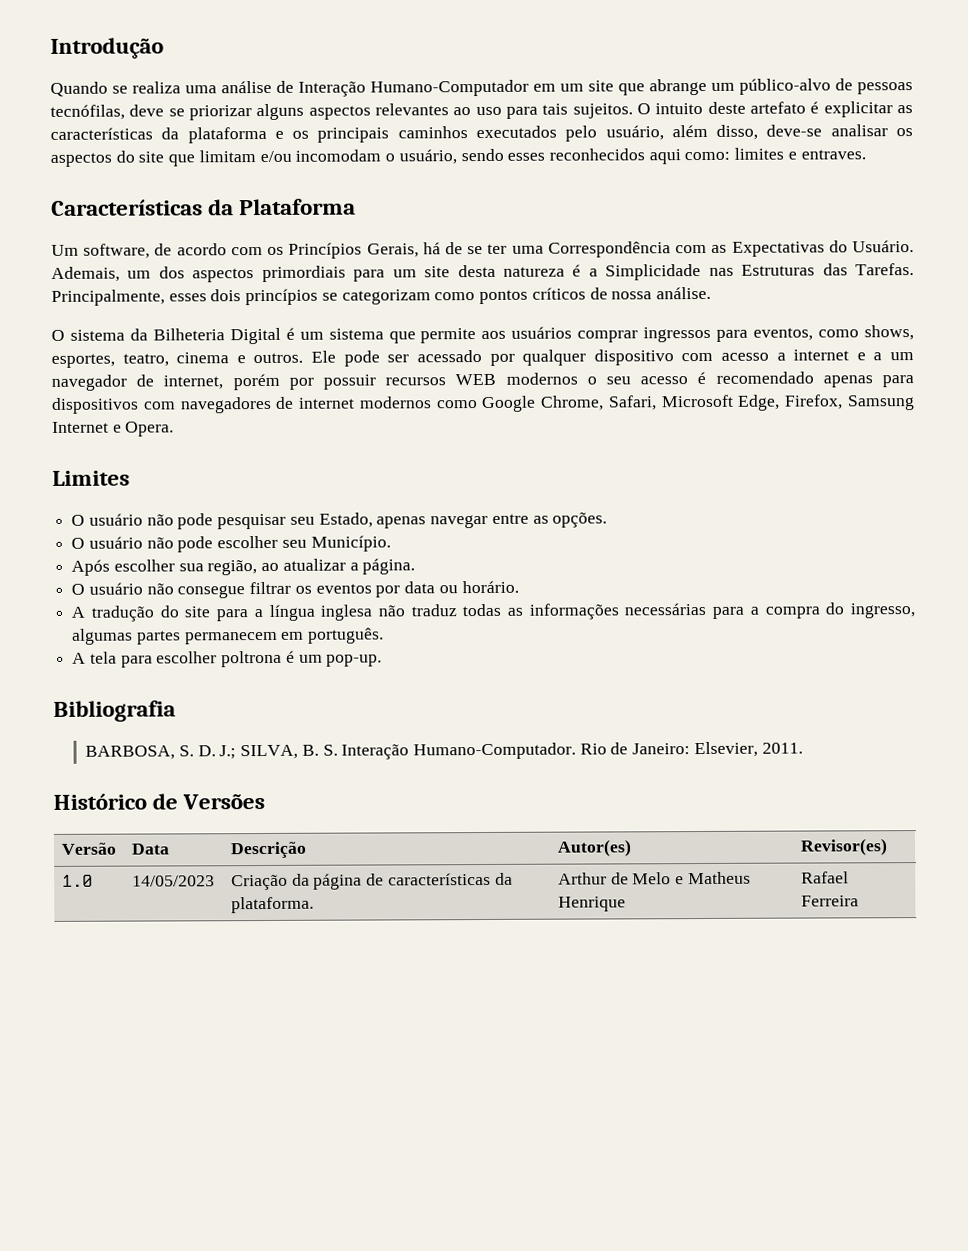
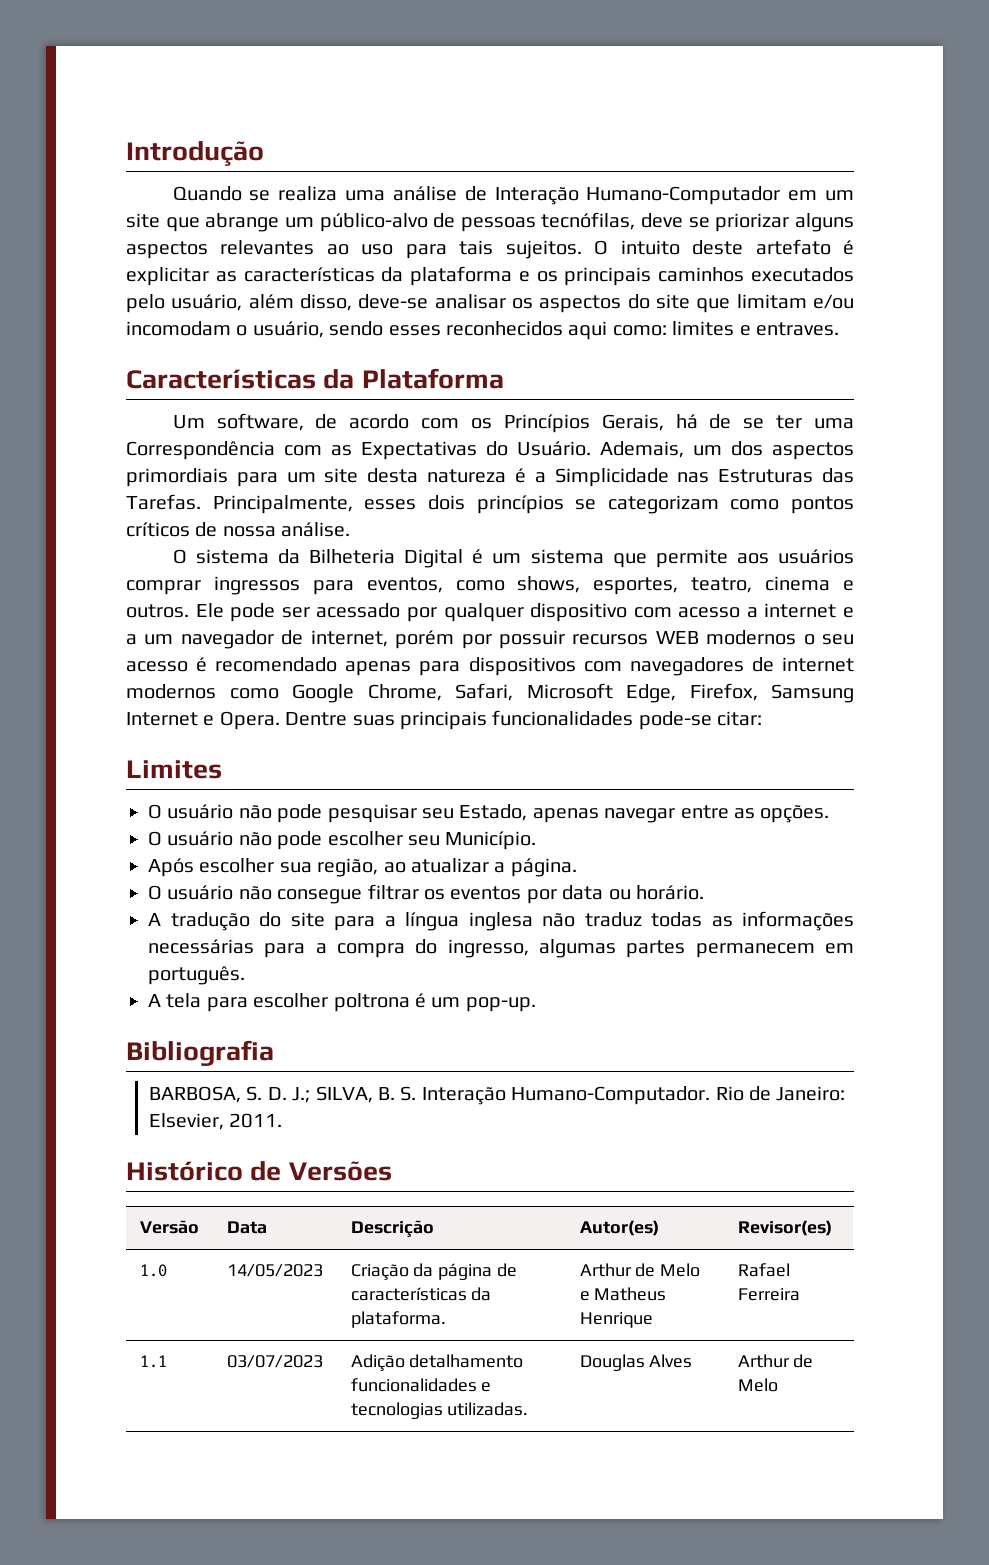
+ Dentre suas principais funcionalidades pode-se citar:
+ 1.1 | 03/07/2023 | Adição detalhamento funcionalidades e tecnologias utilizadas. | Douglas Alves | Arthur de Melo

